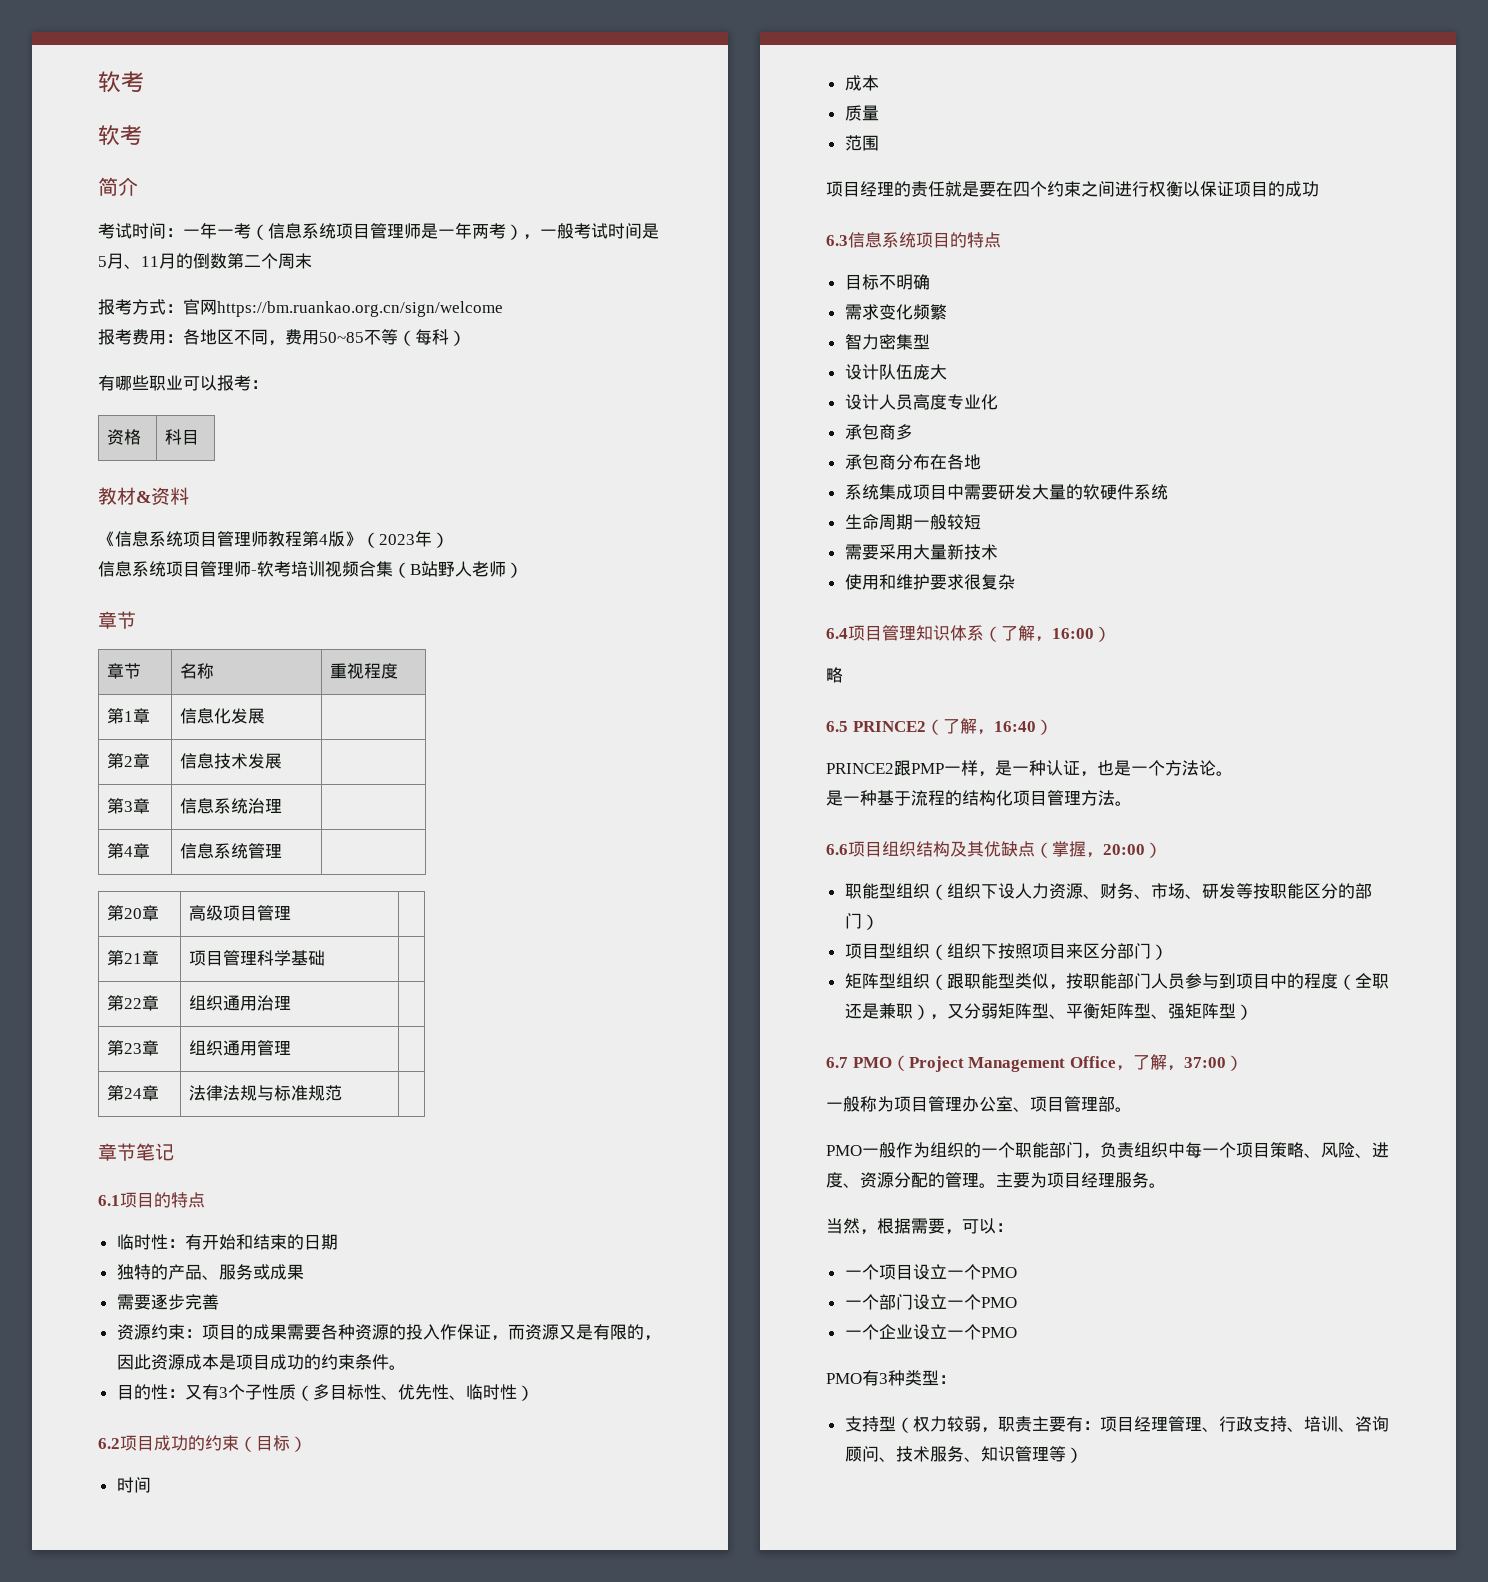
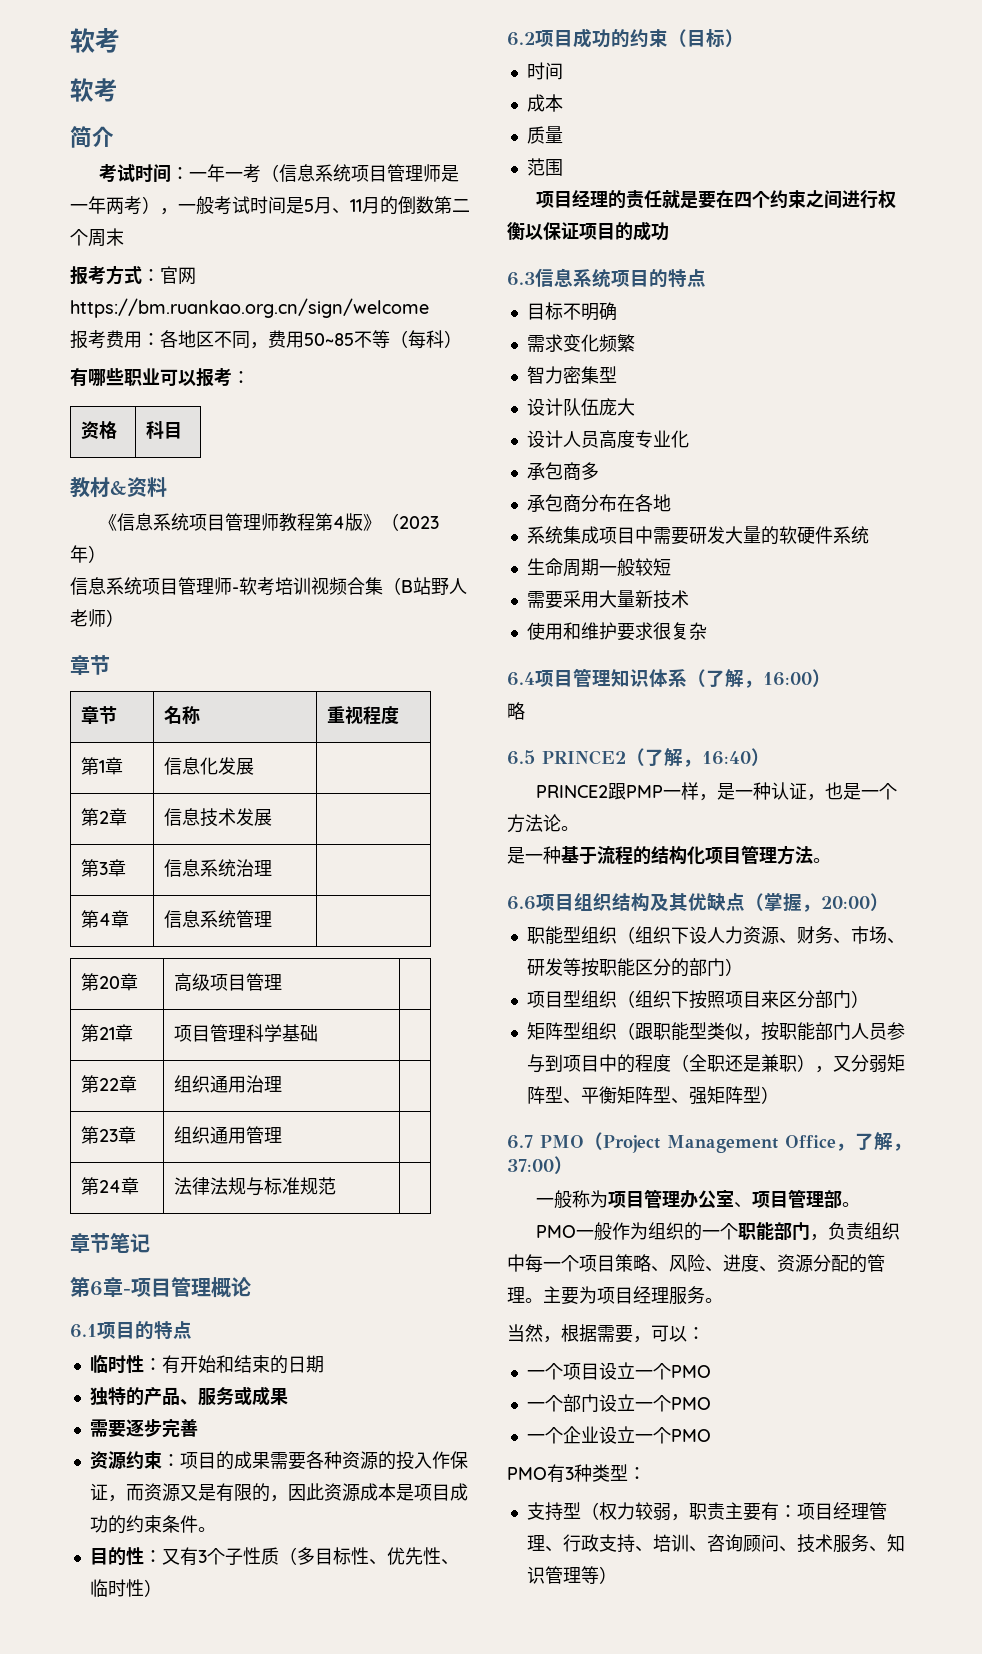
+ 第6章-项目管理概论

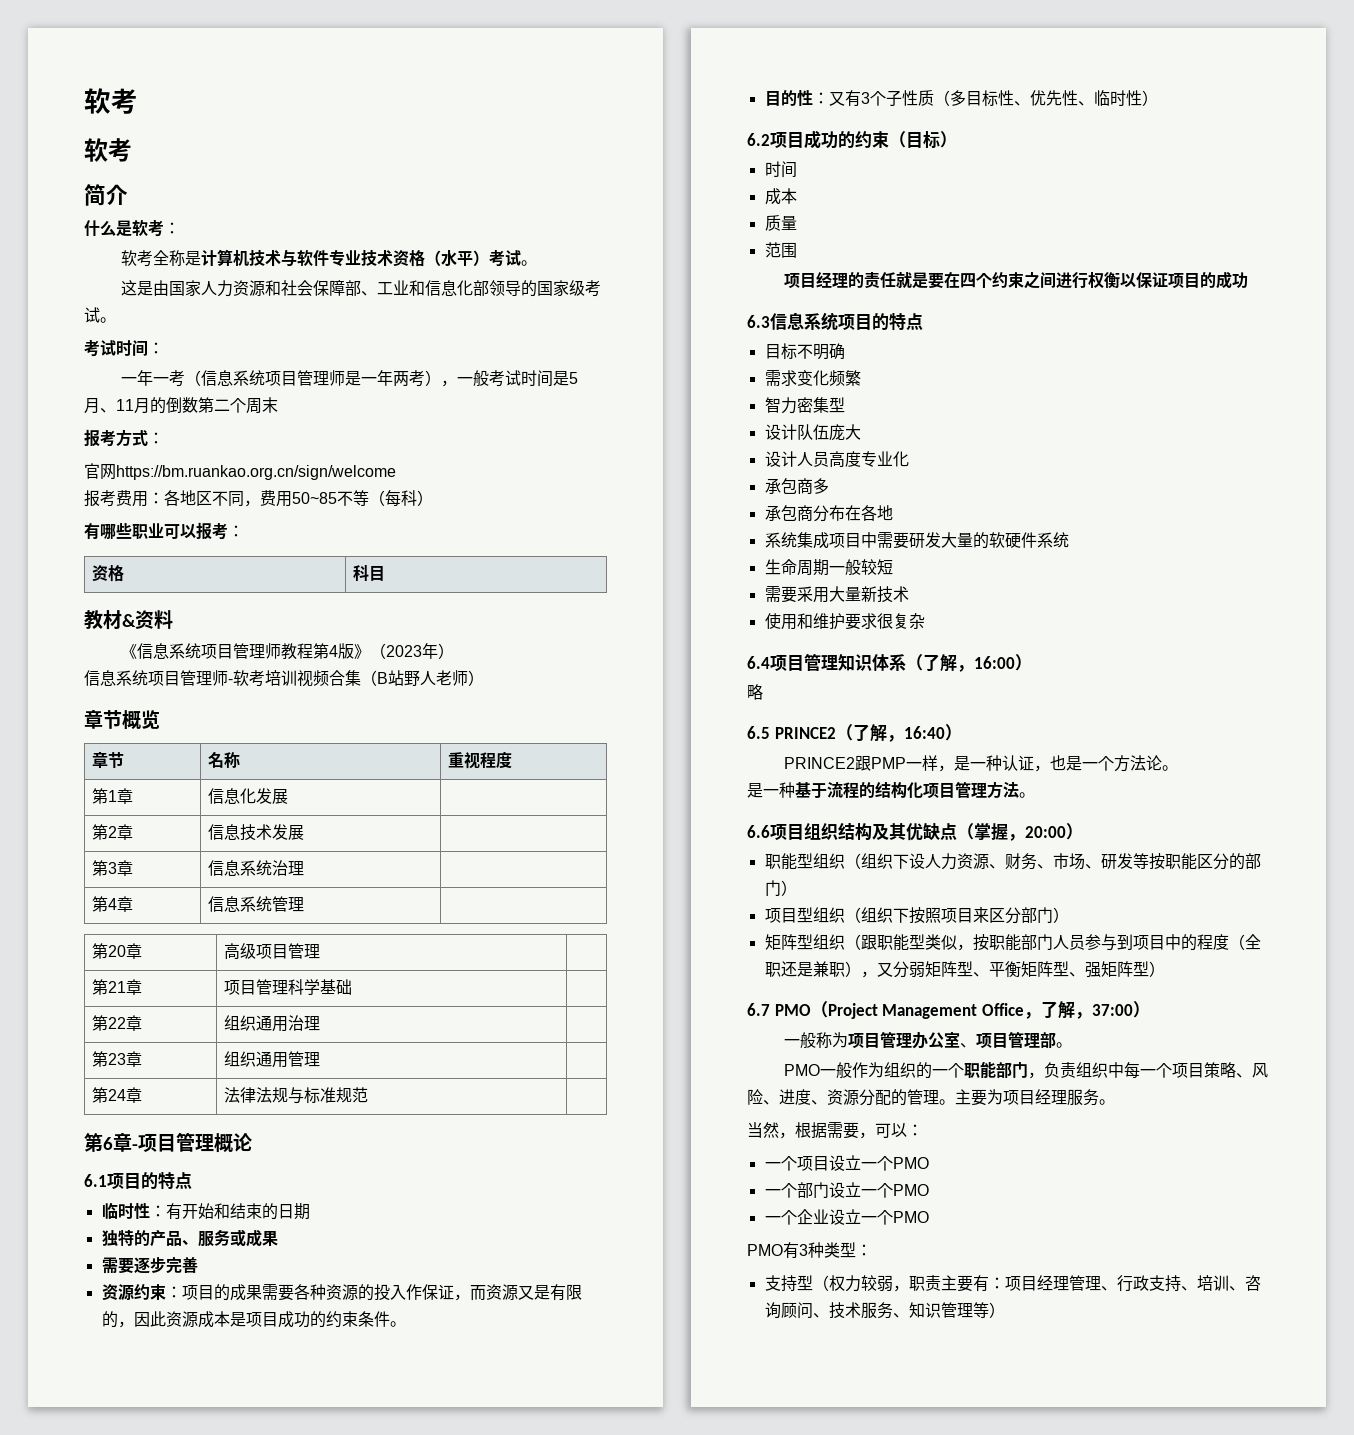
+ 什么是软考：
+ 软考全称是计算机技术与软件专业技术资格（水平）考试。
+ 这是由国家人力资源和社会保障部、工业和信息化部领导的国家级考试。
- 考试时间：一年一考（信息系统项目管理师是一年两考），一般考试时间是5月、11月的倒数第二个周末
+ 考试时间：
+ 一年一考（信息系统项目管理师是一年两考），一般考试时间是5月、11月的倒数第二个周末
- 报考方式：官网https://bm.ruankao.org.cn/sign/welcome
+ 报考方式：
+ 官网https://bm.ruankao.org.cn/sign/welcome
  信息系统项目管理师-软考培训视频合集（B站野人老师）
- 章节
+ 章节概览
- 章节笔记

